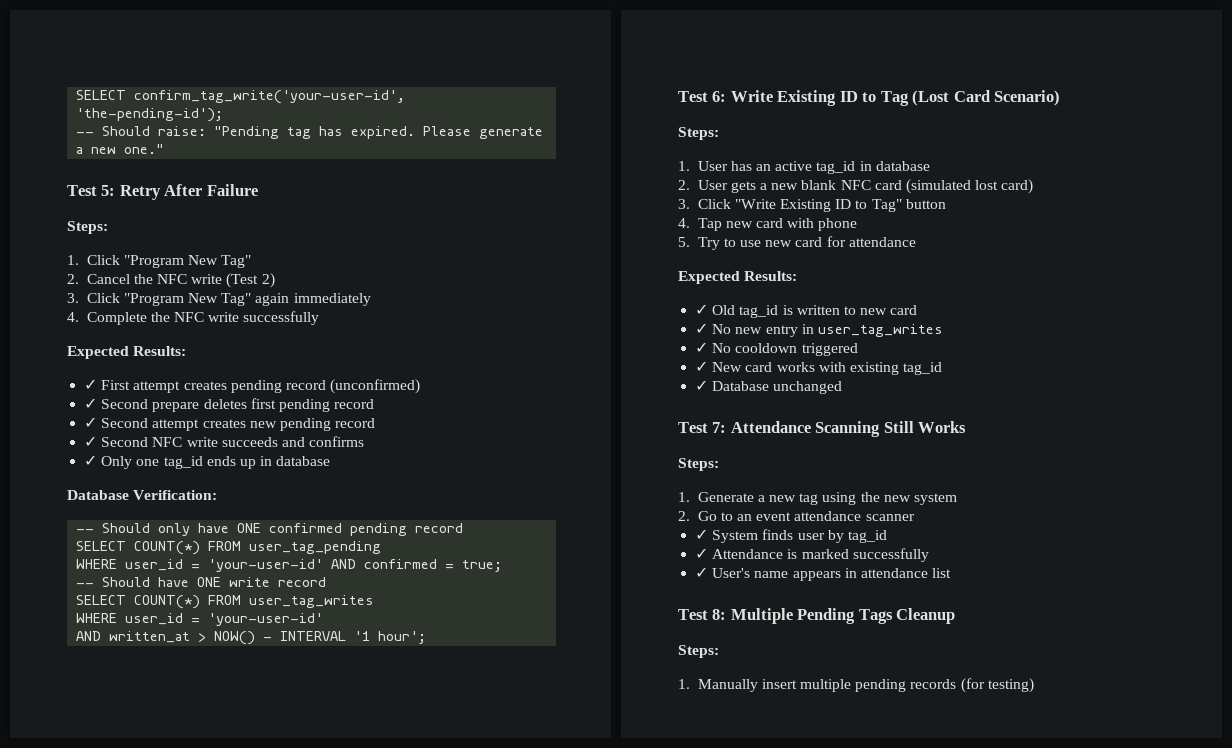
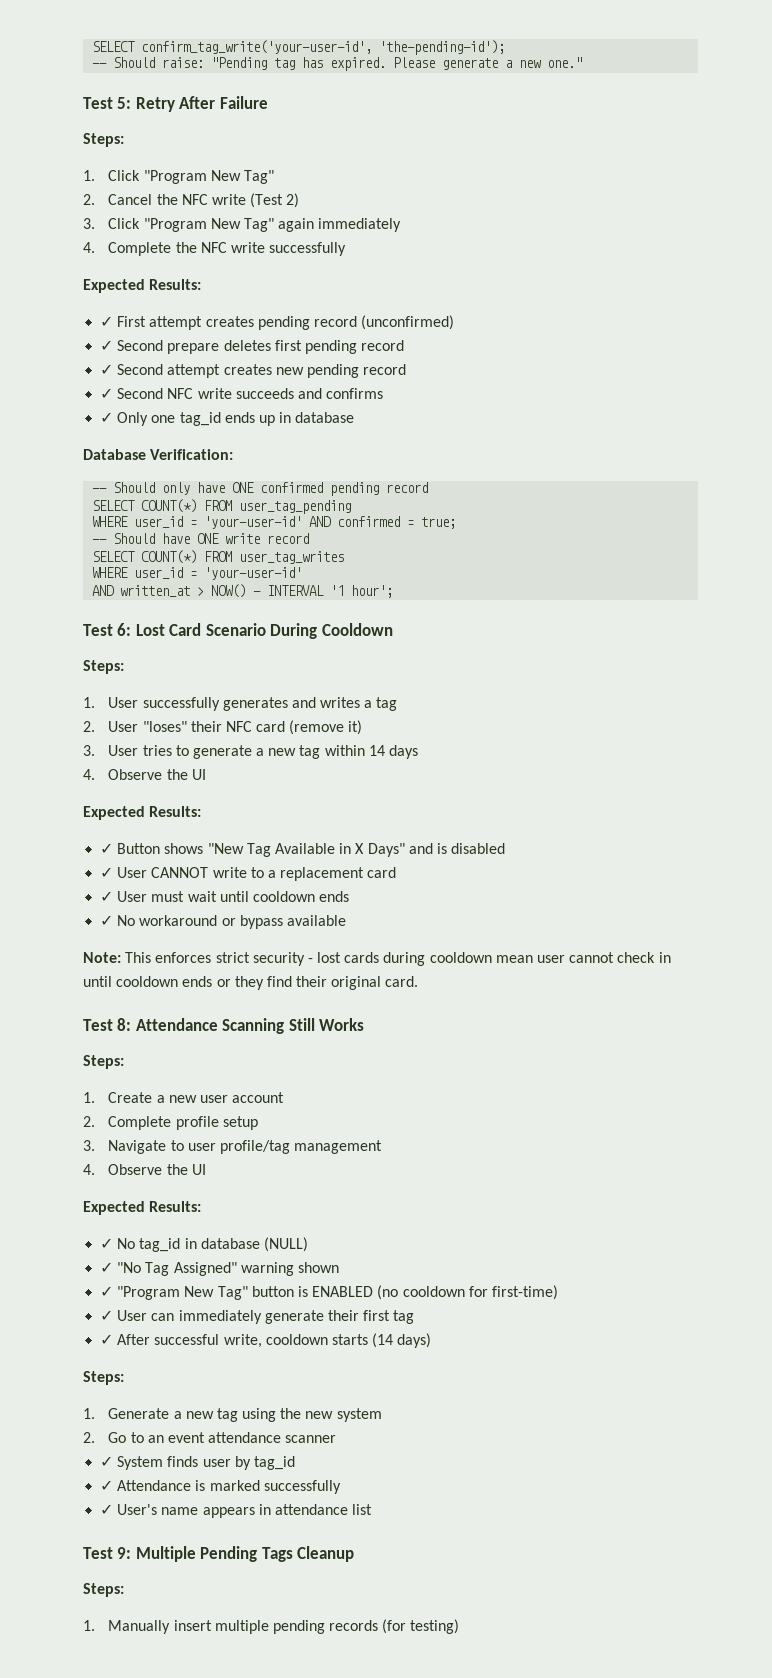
- Test 6: Write Existing ID to Tag (Lost Card Scenario)
+ Test 6: Lost Card Scenario During Cooldown
  Steps:
- 1. User has an active tag_id in database
- 2. User gets a new blank NFC card (simulated lost card)
- 3. Click "Write Existing ID to Tag" button
- 4. Tap new card with phone
- 5. Try to use new card for attendance
+ 1. User successfully generates and writes a tag
+ 2. User "loses" their NFC card (remove it)
+ 3. User tries to generate a new tag within 14 days
+ 4. Observe the UI
  Expected Results:
- ✓ Old tag_id is written to new card
- ✓ No new entry in user_tag_writes
- ✓ No cooldown triggered
- ✓ New card works with existing tag_id
- ✓ Database unchanged
- Test 7: Attendance Scanning Still Works
+ ✓ Button shows "New Tag Available in X Days" and is disabled
+ ✓ User CANNOT write to a replacement card
+ ✓ User must wait until cooldown ends
+ ✓ No workaround or bypass available
+ Note: This enforces strict security - lost cards during cooldown mean user cannot check in until cooldown ends or they find their original card.
+ Test 8: Attendance Scanning Still Works
+ 1. Create a new user account
+ 2. Complete profile setup
+ 3. Navigate to user profile/tag management
+ 4. Observe the UI
+ Expected Results:
+ ✓ No tag_id in database (NULL)
+ ✓ "No Tag Assigned" warning shown
+ ✓ "Program New Tag" button is ENABLED (no cooldown for first-time)
+ ✓ User can immediately generate their first tag
+ ✓ After successful write, cooldown starts (14 days)
+ Steps:
- Test 8: Multiple Pending Tags Cleanup
+ Test 9: Multiple Pending Tags Cleanup

